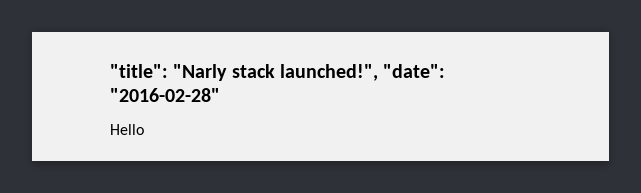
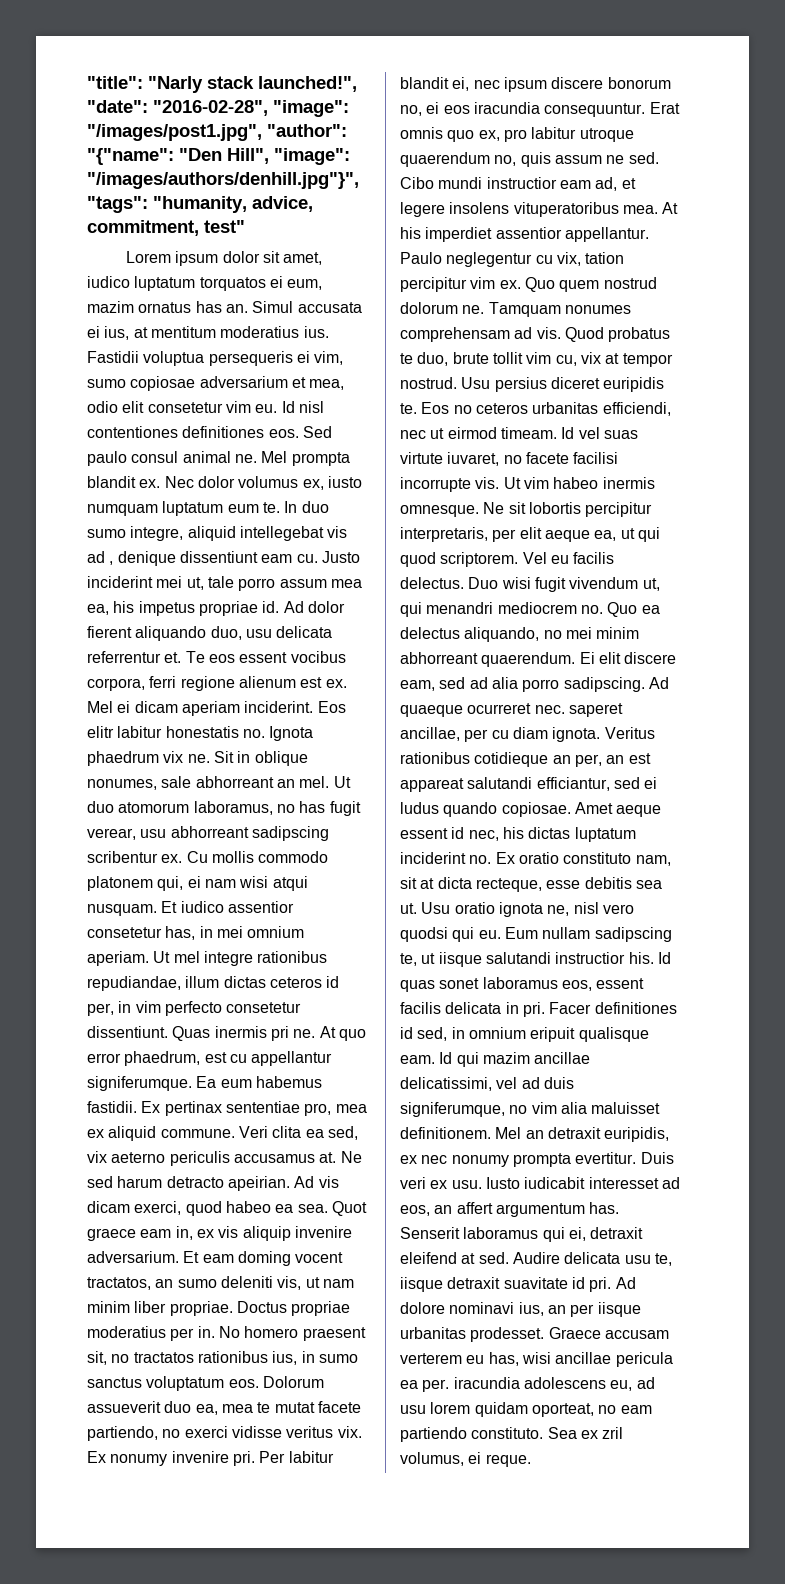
- "title": "Narly stack launched!", "date": "2016-02-28"
- Hello
+ "title": "Narly stack launched!", "date": "2016-02-28", "image": "/images/post1.jpg", "author": "{"name": "Den Hill", "image": "/images/authors/denhill.jpg"}", "tags": "humanity, advice, commitment, test"
+ Lorem ipsum dolor sit amet, iudico luptatum torquatos ei eum, mazim ornatus has an. Simul accusata ei ius, at mentitum moderatius ius. Fastidii voluptua persequeris ei vim, sumo copiosae adversarium et mea, odio elit consetetur vim eu. Id nisl contentiones definitiones eos. Sed paulo consul animal ne. Mel prompta blandit ex. Nec dolor volumus ex, iusto numquam luptatum eum te. In duo sumo integre, aliquid intellegebat vis ad , denique dissentiunt eam cu. Justo inciderint mei ut, tale porro assum mea ea, his impetus propriae id. Ad dolor fierent aliquando duo, usu delicata referrentur et. Te eos essent vocibus corpora, ferri regione alienum est ex. Mel ei dicam aperiam inciderint. Eos elitr labitur honestatis no. Ignota phaedrum vix ne. Sit in oblique nonumes, sale abhorreant an mel. Ut duo atomorum laboramus, no has fugit verear, usu abhorreant sadipscing scribentur ex. Cu mollis commodo platonem qui, ei nam wisi atqui nusquam. Et iudico assentior consetetur has, in mei omnium aperiam. Ut mel integre rationibus repudiandae, illum dictas ceteros id per, in vim perfecto consetetur dissentiunt. Quas inermis pri ne. At quo error phaedrum, est cu appellantur signiferumque. Ea eum habemus fastidii. Ex pertinax sententiae pro, mea ex aliquid commune. Veri clita ea sed, vix aeterno periculis accusamus at. Ne sed harum detracto apeirian. Ad vis dicam exerci, quod habeo ea sea. Quot graece eam in, ex vis aliquip invenire adversarium. Et eam doming vocent tractatos, an sumo deleniti vis, ut nam minim liber propriae. Doctus propriae moderatius per in. No homero praesent sit, no tractatos rationibus ius, in sumo sanctus voluptatum eos. Dolorum assueverit duo ea, mea te mutat facete partiendo, no exerci vidisse veritus vix. Ex nonumy invenire pri. Per labitur blandit ei, nec ipsum discere bonorum no, ei eos iracundia consequuntur. Erat omnis quo ex, pro labitur utroque quaerendum no, quis assum ne sed. Cibo mundi instructior eam ad, et legere insolens vituperatoribus mea. At his imperdiet assentior appellantur. Paulo neglegentur cu vix, tation percipitur vim ex. Quo quem nostrud dolorum ne. Tamquam nonumes comprehensam ad vis. Quod probatus te duo, brute tollit vim cu, vix at tempor nostrud. Usu persius diceret euripidis te. Eos no ceteros urbanitas efficiendi, nec ut eirmod timeam. Id vel suas virtute iuvaret, no facete facilisi incorrupte vis. Ut vim habeo inermis omnesque. Ne sit lobortis percipitur interpretaris, per elit aeque ea, ut qui quod scriptorem. Vel eu facilis delectus. Duo wisi fugit vivendum ut, qui menandri mediocrem no. Quo ea delectus aliquando, no mei minim abhorreant quaerendum. Ei elit discere eam, sed ad alia porro sadipscing. Ad quaeque ocurreret nec. saperet ancillae, per cu diam ignota. Veritus rationibus cotidieque an per, an est appareat salutandi efficiantur, sed ei ludus quando copiosae. Amet aeque essent id nec, his dictas luptatum inciderint no. Ex oratio constituto nam, sit at dicta recteque, esse debitis sea ut. Usu oratio ignota ne, nisl vero quodsi qui eu. Eum nullam sadipscing te, ut iisque salutandi instructior his. Id quas sonet laboramus eos, essent facilis delicata in pri. Facer definitiones id sed, in omnium eripuit qualisque eam. Id qui mazim ancillae delicatissimi, vel ad duis signiferumque, no vim alia maluisset definitionem. Mel an detraxit euripidis, ex nec nonumy prompta evertitur. Duis veri ex usu. Iusto iudicabit interesset ad eos, an affert argumentum has. Senserit laboramus qui ei, detraxit eleifend at sed. Audire delicata usu te, iisque detraxit suavitate id pri. Ad dolore nominavi ius, an per iisque urbanitas prodesset. Graece accusam verterem eu has, wisi ancillae pericula ea per. iracundia adolescens eu, ad usu lorem quidam oporteat, no eam partiendo constituto. Sea ex zril volumus, ei reque.

